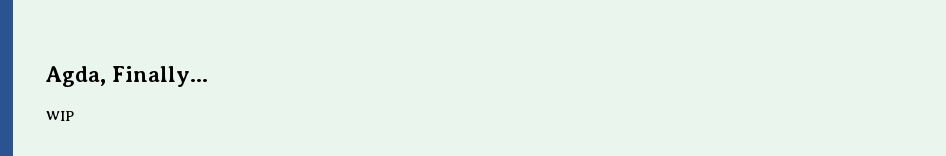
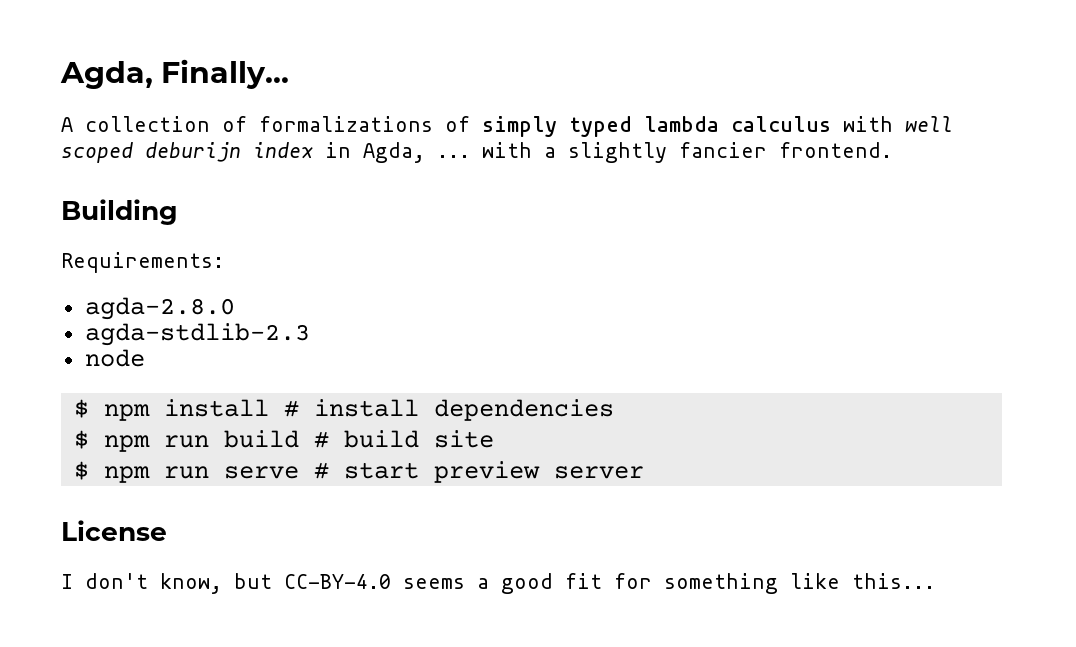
- WIP
+ A collection of formalizations of simply typed lambda calculus with well scoped deburijn index in Agda, ... with a slightly fancier frontend.
+ Building
+ Requirements:
+ agda-2.8.0
+ agda-stdlib-2.3
+ node
+ $ npm install # install dependencies
+ $ npm run build # build site
+ $ npm run serve # start preview server
+ License
+ I don't know, but CC-BY-4.0 seems a good fit for something like this...

